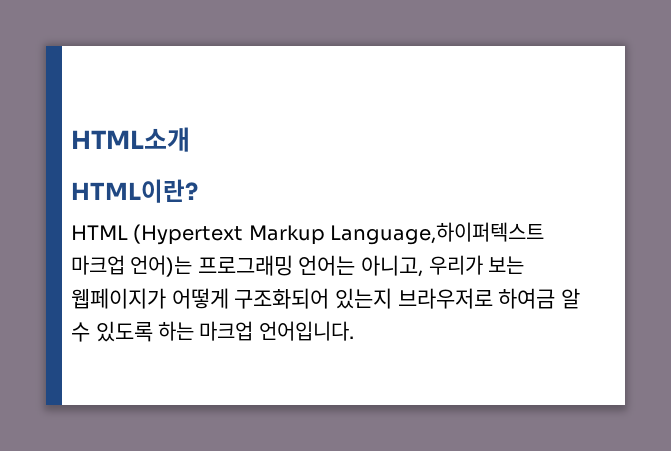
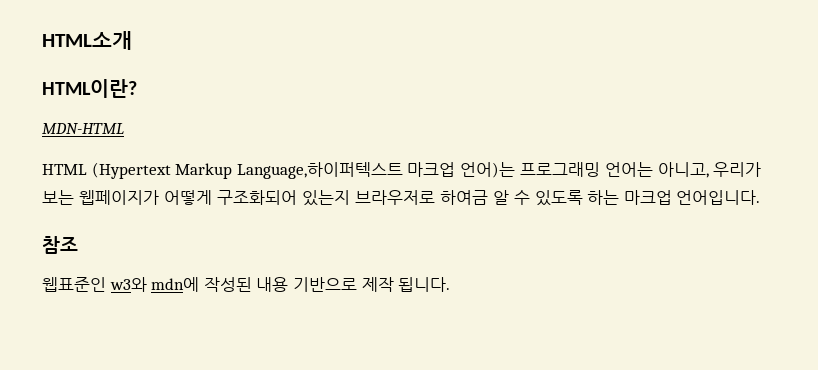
+ MDN-HTML
+ 참조
+ 웹표준인 w3와 mdn에 작성된 내용 기반으로 제작 됩니다.

